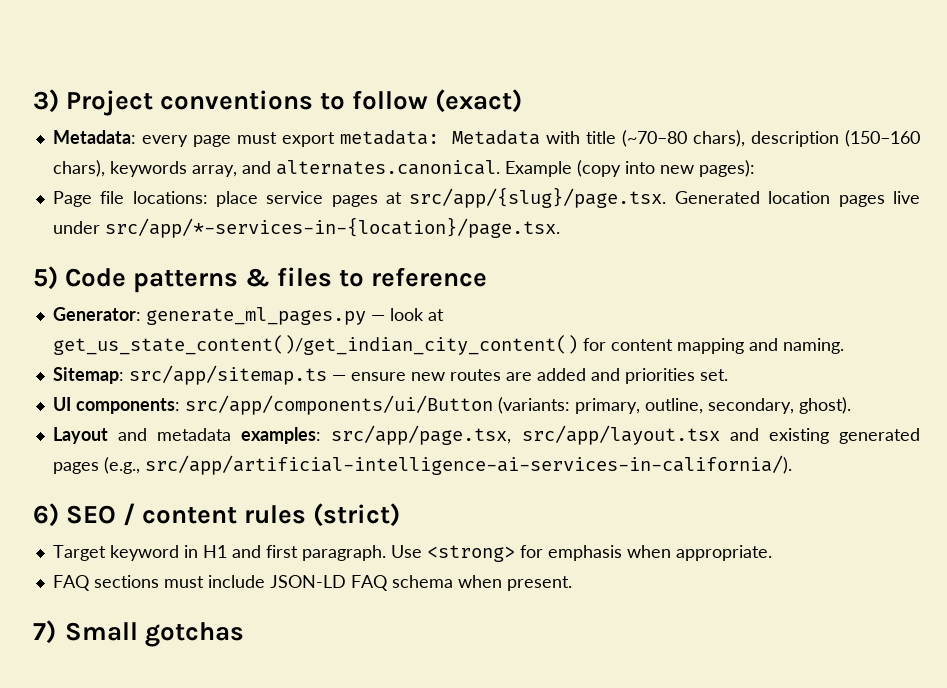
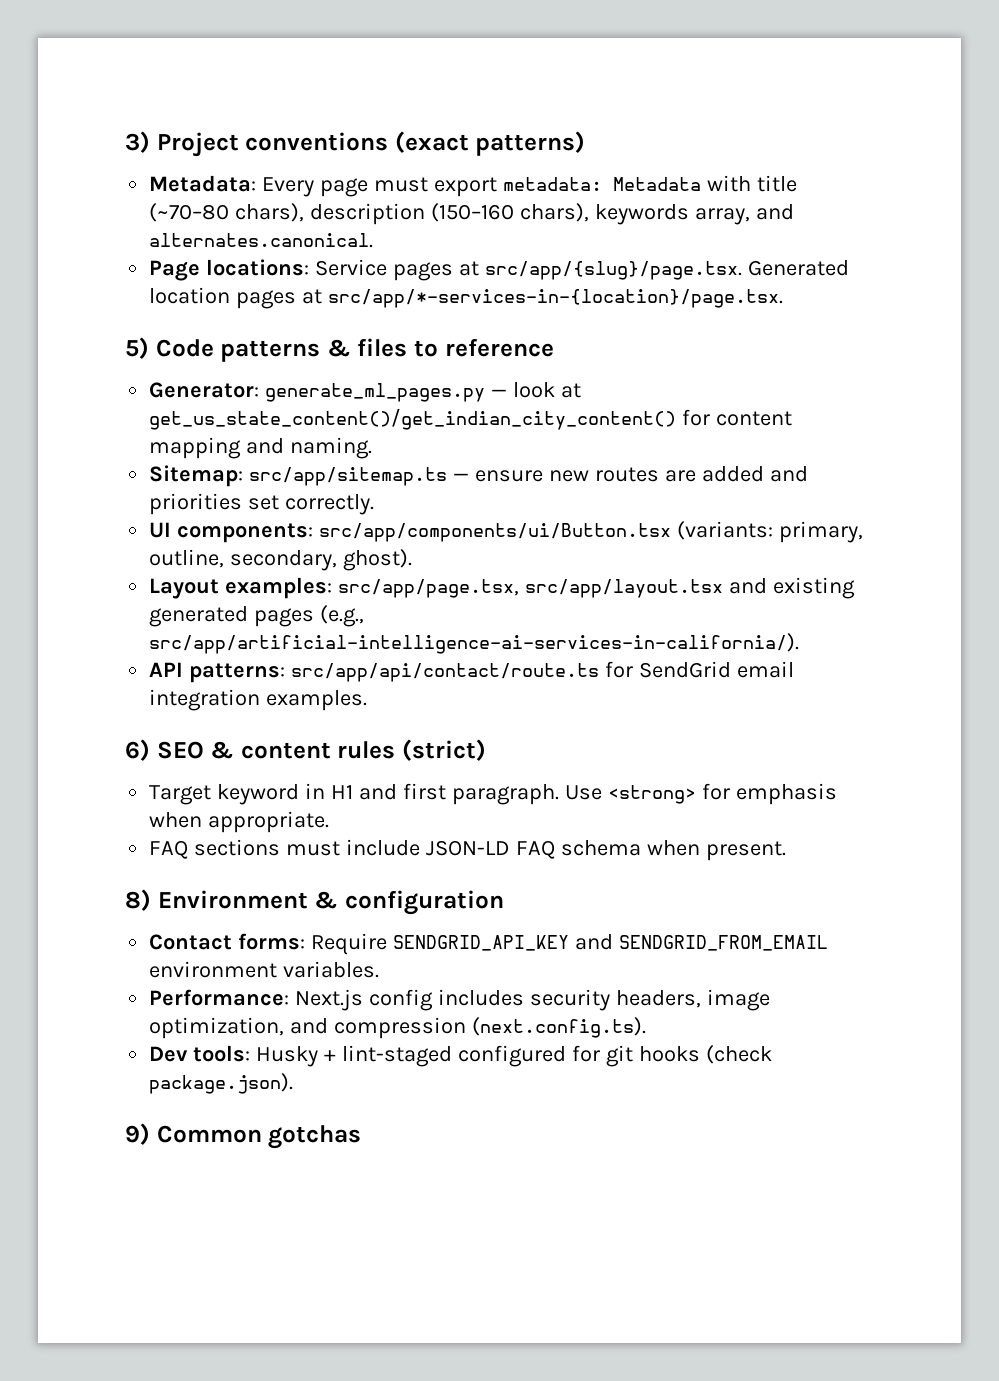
- 3) Project conventions to follow (exact)
+ 3) Project conventions (exact patterns)
- Metadata: every page must export metadata: Metadata with title (~70–80 chars), description (150–160 chars), keywords array, and alternates.canonical. Example (copy into new pages):
- Page file locations: place service pages at src/app/{slug}/page.tsx. Generated location pages live under src/app/*-services-in-{location}/page.tsx.
+ Metadata: Every page must export metadata: Metadata with title (~70–80 chars), description (150–160 chars), keywords array, and alternates.canonical.
+ Page locations: Service pages at src/app/{slug}/page.tsx. Generated location pages at src/app/*-services-in-{location}/page.tsx.
- Sitemap: src/app/sitemap.ts — ensure new routes are added and priorities set.
+ Sitemap: src/app/sitemap.ts — ensure new routes are added and priorities set correctly.
- UI components: src/app/components/ui/Button (variants: primary, outline, secondary, ghost).
+ UI components: src/app/components/ui/Button.tsx (variants: primary, outline, secondary, ghost).
- Layout and metadata examples: src/app/page.tsx, src/app/layout.tsx and existing generated pages (e.g., src/app/artificial-intelligence-ai-services-in-california/).
+ Layout examples: src/app/page.tsx, src/app/layout.tsx and existing generated pages (e.g., src/app/artificial-intelligence-ai-services-in-california/).
+ API patterns: src/app/api/contact/route.ts for SendGrid email integration examples.
- 6) SEO / content rules (strict)
+ 6) SEO & content rules (strict)
- 7) Small gotchas
+ 8) Environment & configuration
+ Contact forms: Require SENDGRID_API_KEY and SENDGRID_FROM_EMAIL environment variables.
+ Performance: Next.js config includes security headers, image optimization, and compression (next.config.ts).
+ Dev tools: Husky + lint-staged configured for git hooks (check package.json).
+ 9) Common gotchas

